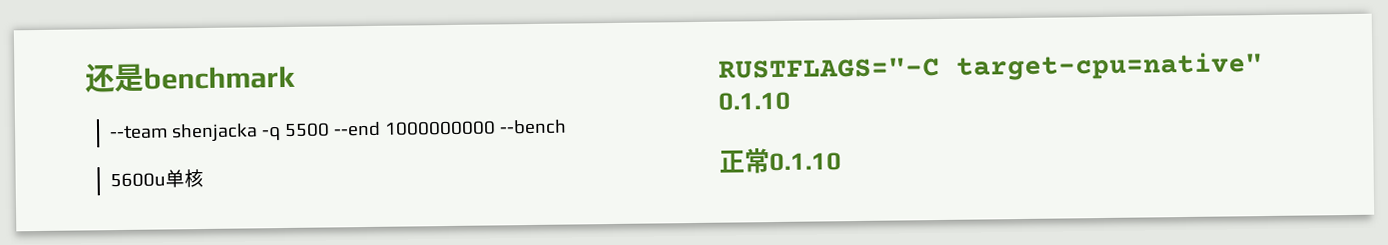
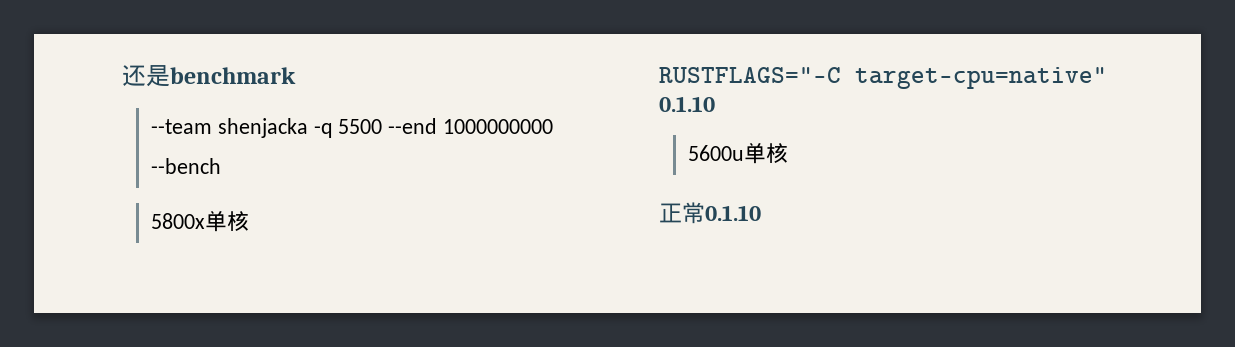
- 5600u单核
+ 5800x单核
+ 5600u单核

